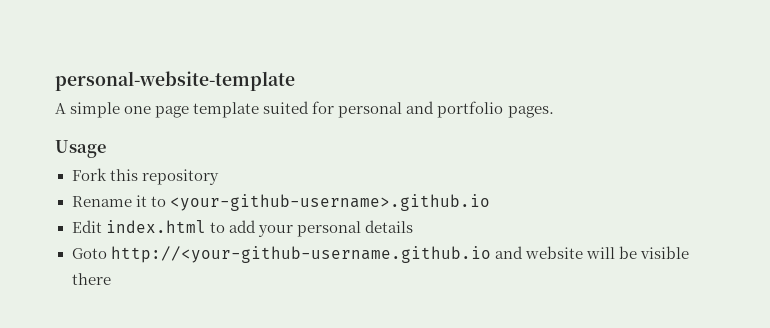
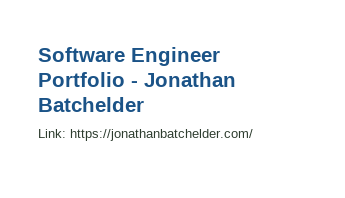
- personal-website-template
- A simple one page template suited for personal and portfolio pages.
- Usage
- Fork this repository
- Rename it to <your-github-username>.github.io
- Edit index.html to add your personal details
- Goto http://<your-github-username.github.io and website will be visible there
+ Software Engineer Portfolio - Jonathan Batchelder
+ Link: https://jonathanbatchelder.com/

